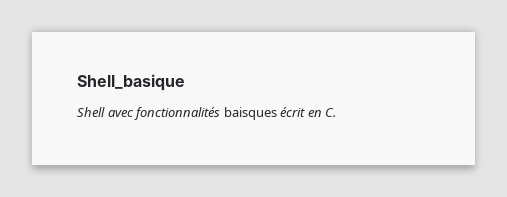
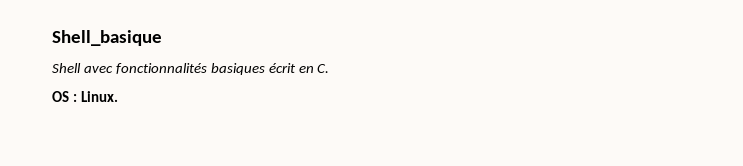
- Shell avec fonctionnalités baisques écrit en C.
+ Shell avec fonctionnalités basiques écrit en C.
+ OS : Linux.

